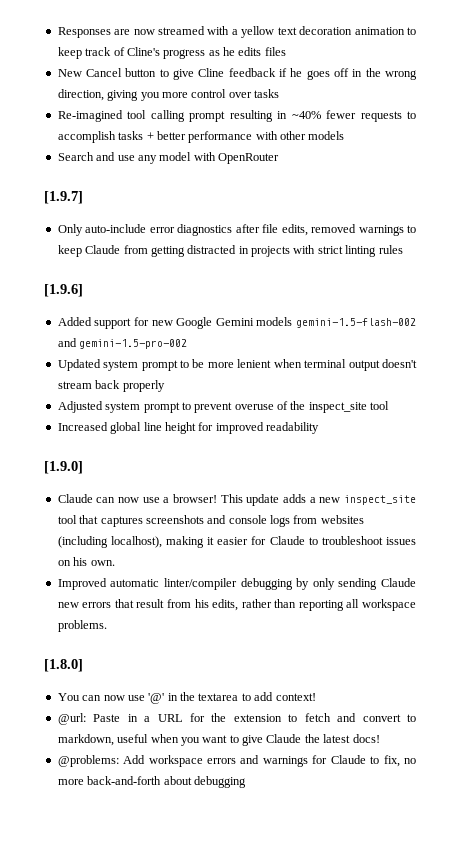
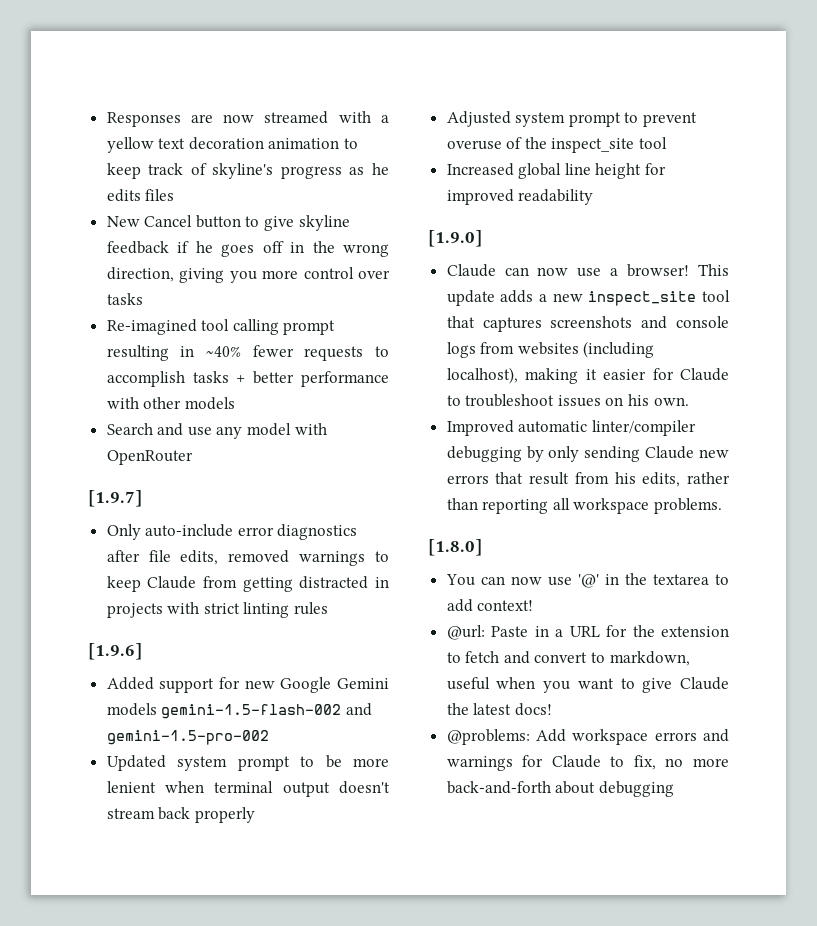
- Responses are now streamed with a yellow text decoration animation to keep track of Cline's progress as he edits files
+ Responses are now streamed with a yellow text decoration animation to keep track of skyline's progress as he edits files
- New Cancel button to give Cline feedback if he goes off in the wrong direction, giving you more control over tasks
+ New Cancel button to give skyline feedback if he goes off in the wrong direction, giving you more control over tasks

